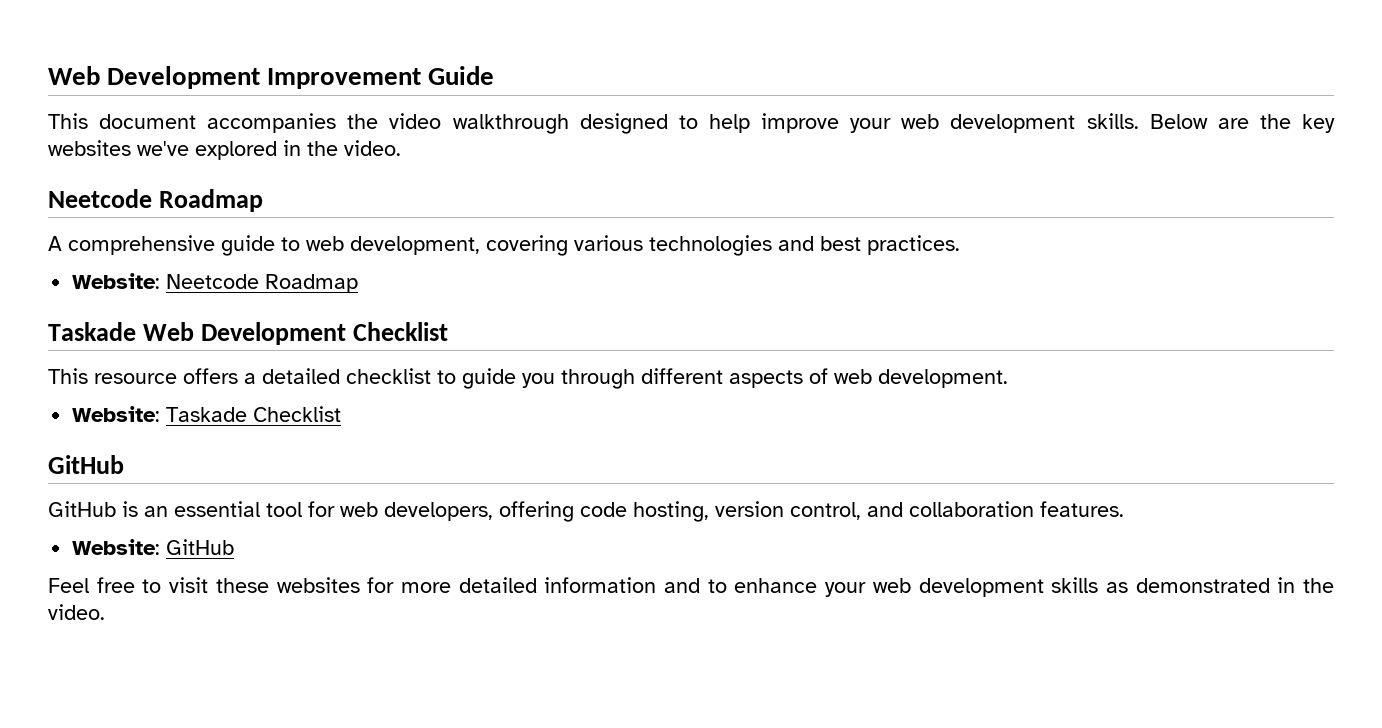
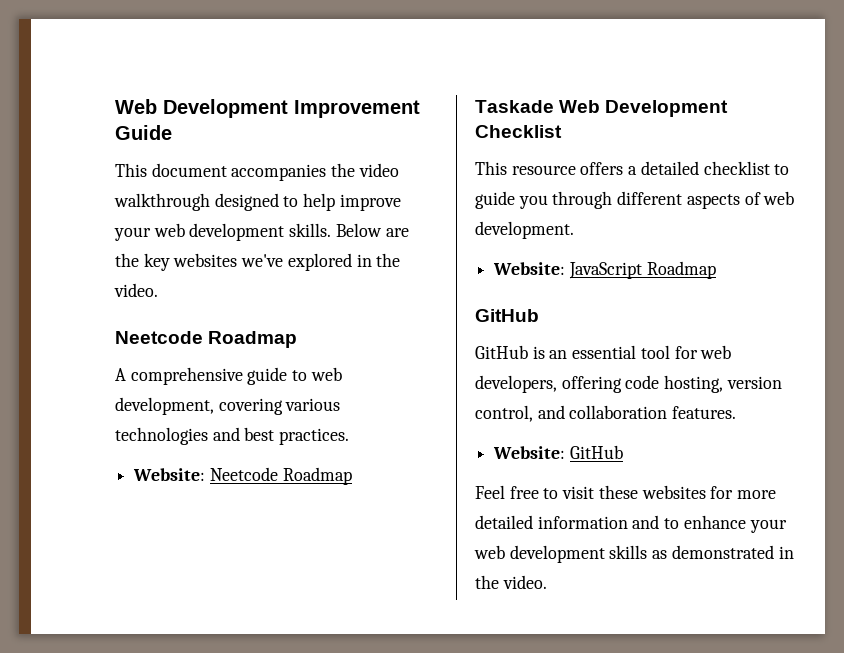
- Website: Taskade Checklist
+ Website: JavaScript Roadmap

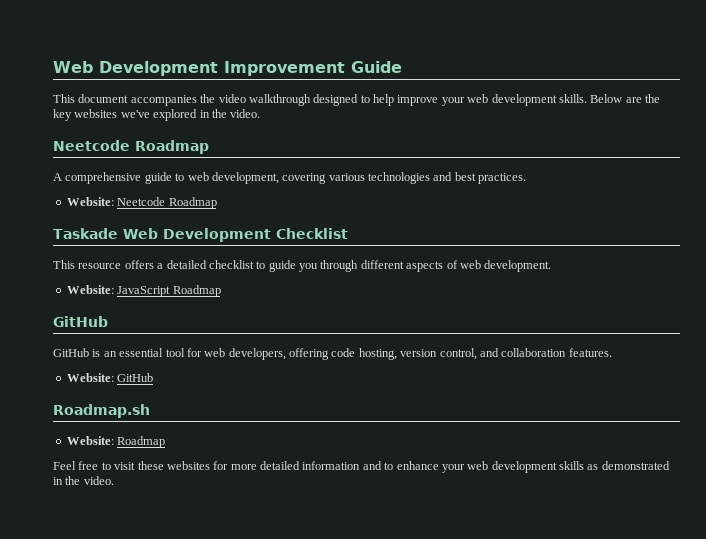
+ Roadmap.sh
+ Website: Roadmap

